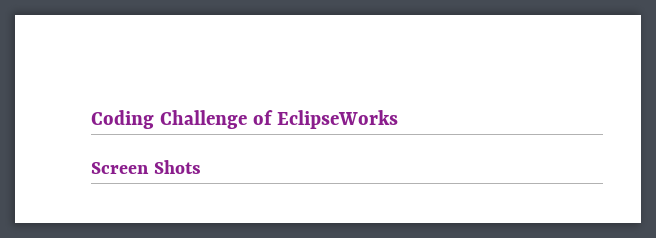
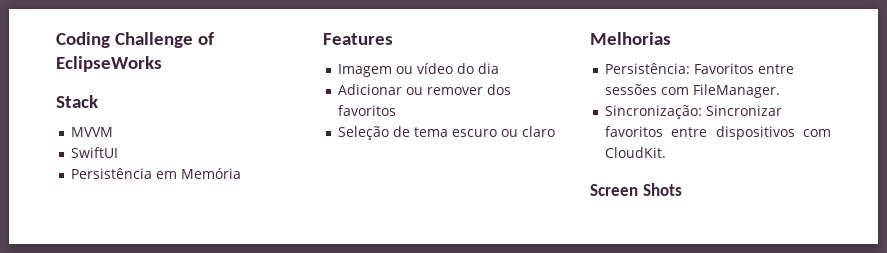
+ Stack
+ MVVM
+ SwiftUI
+ Persistência em Memória
+ Features
+ Imagem ou vídeo do dia
+ Adicionar ou remover dos favoritos
+ Seleção de tema escuro ou claro
+ Melhorias
+ Persistência: Favoritos entre sessões com FileManager.
+ Sincronização: Sincronizar favoritos entre dispositivos com CloudKit.

